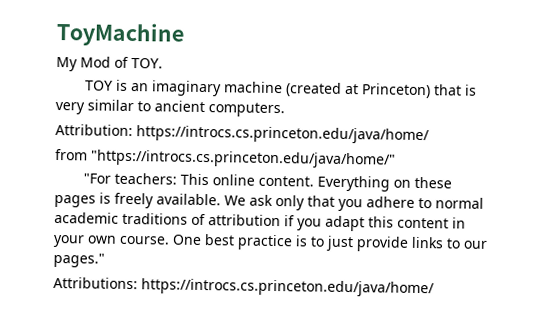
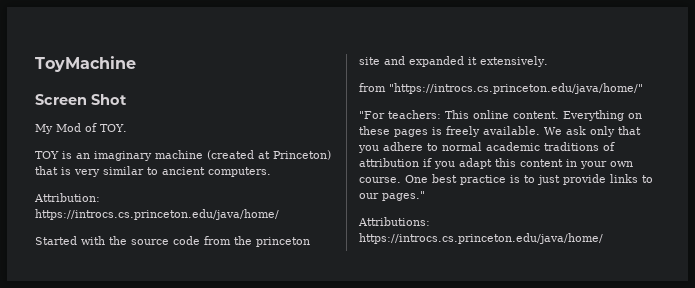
+ Screen Shot
+ Started with the source code from the princeton site and expanded it extensively.

